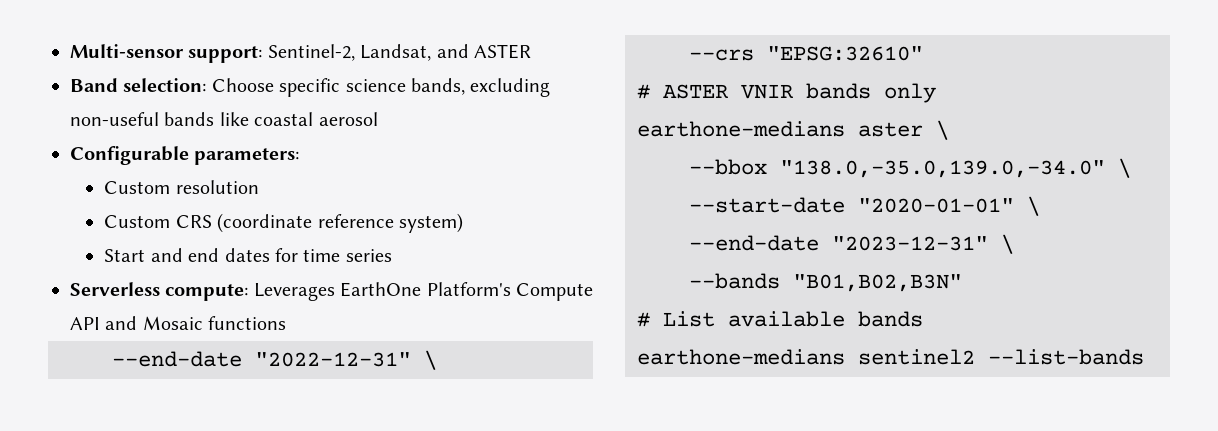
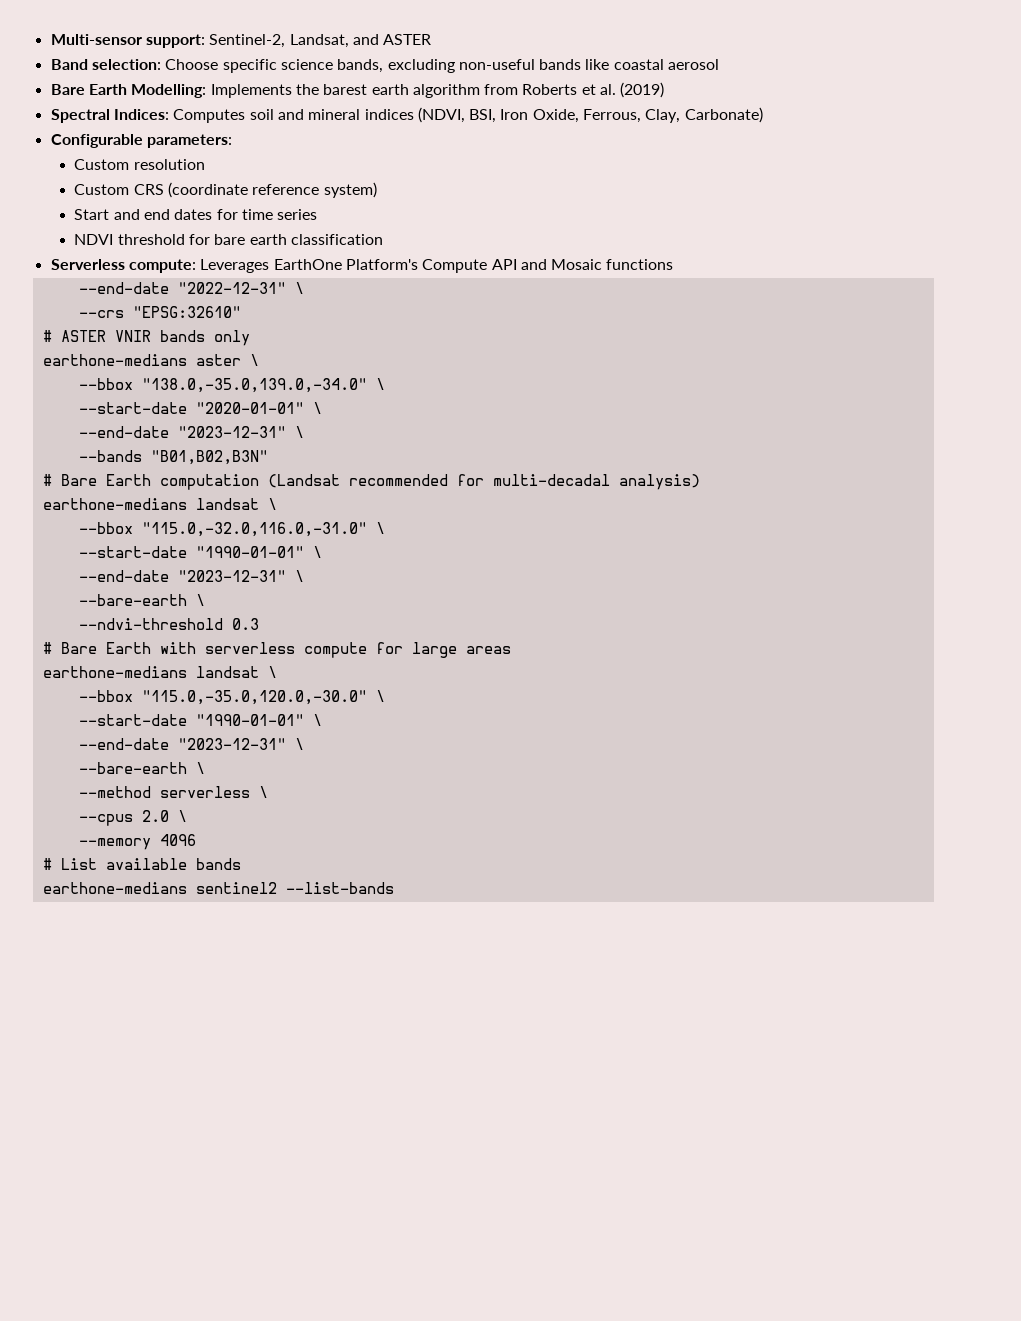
+ Bare Earth Modelling: Implements the barest earth algorithm from Roberts et al. (2019)
+ Spectral Indices: Computes soil and mineral indices (NDVI, BSI, Iron Oxide, Ferrous, Clay, Carbonate)
+ NDVI threshold for bare earth classification
+ # Bare Earth computation (Landsat recommended for multi-decadal analysis)
+ earthone-medians landsat \
+ --bbox "115.0,-32.0,116.0,-31.0" \
+ --start-date "1990-01-01" \
+ --end-date "2023-12-31" \
+ --bare-earth \
+ --ndvi-threshold 0.3
+ # Bare Earth with serverless compute for large areas
+ earthone-medians landsat \
+ --bbox "115.0,-35.0,120.0,-30.0" \
+ --start-date "1990-01-01" \
+ --end-date "2023-12-31" \
+ --bare-earth \
+ --method serverless \
+ --cpus 2.0 \
+ --memory 4096

